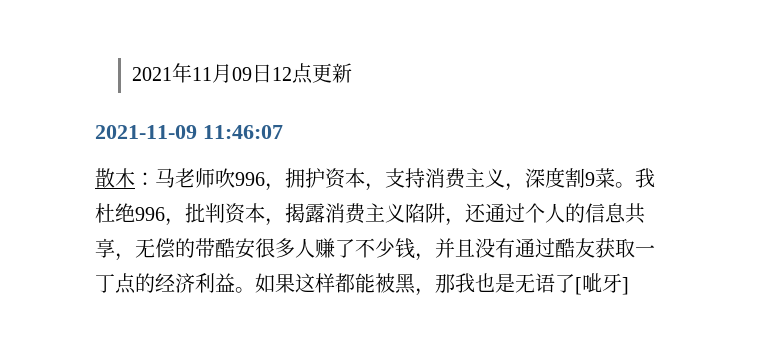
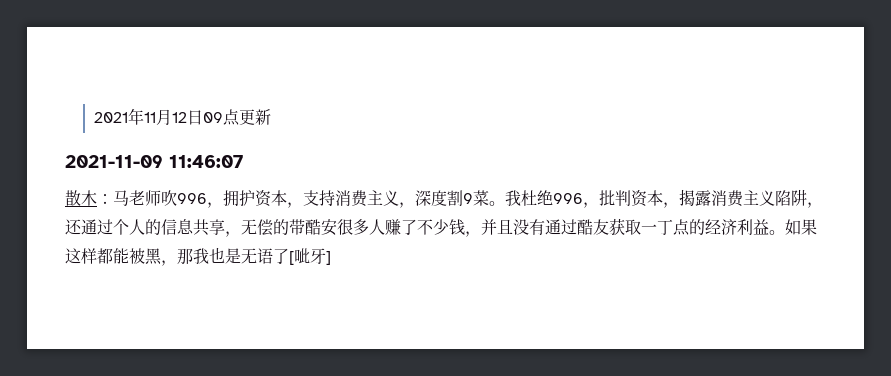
- 2021年11月09日12点更新
+ 2021年11月12日09点更新

